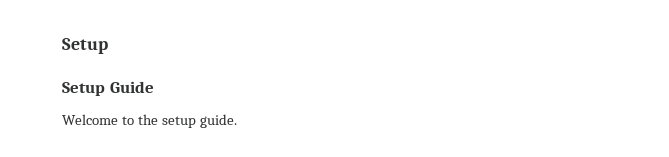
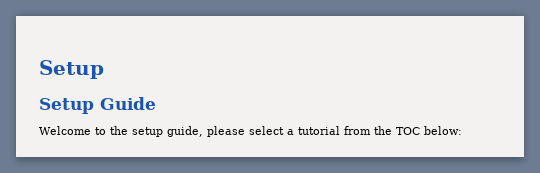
- Welcome to the setup guide.
+ Welcome to the setup guide, please select a tutorial from the TOC below:

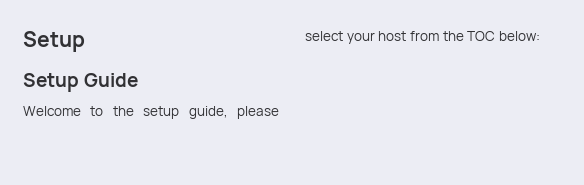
- Welcome to the setup guide, please select a tutorial from the TOC below:
+ Welcome to the setup guide, please select your host from the TOC below:

